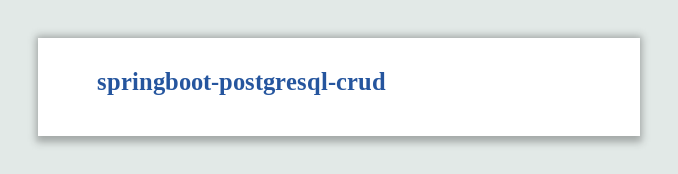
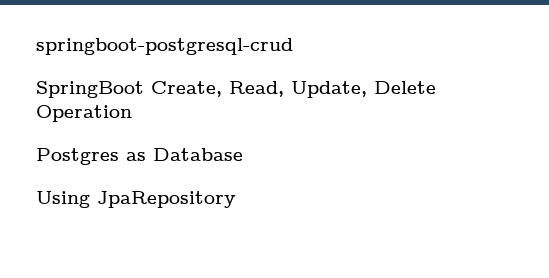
+ SpringBoot Create, Read, Update, Delete Operation
+ Postgres as Database
+ Using JpaRepository

